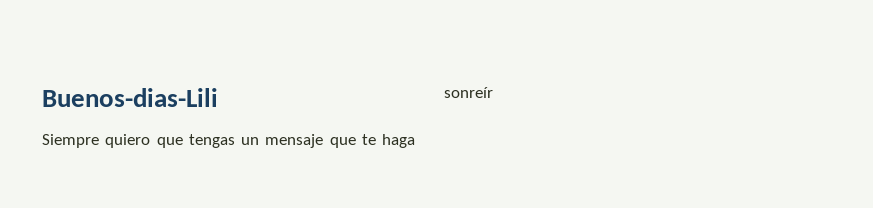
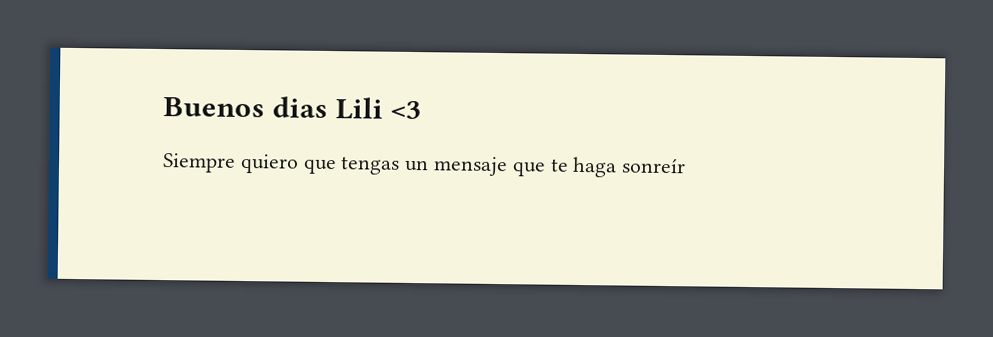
- Buenos-dias-Lili
+ Buenos dias Lili <3

